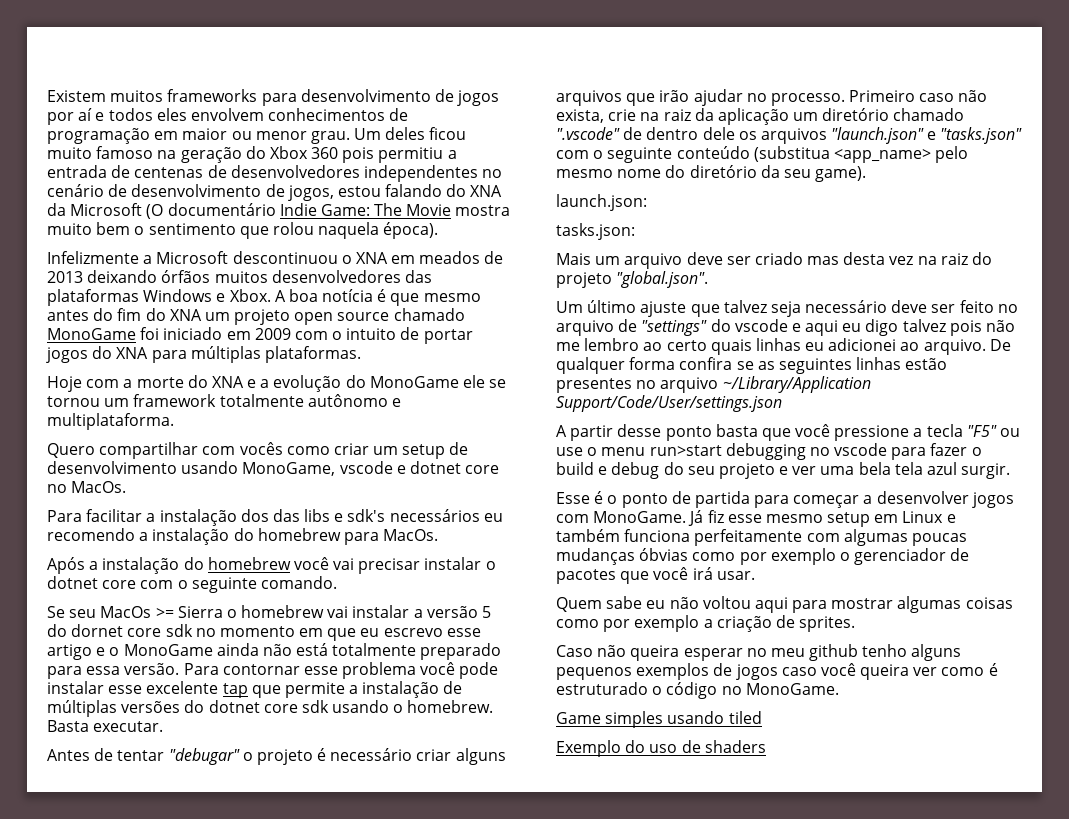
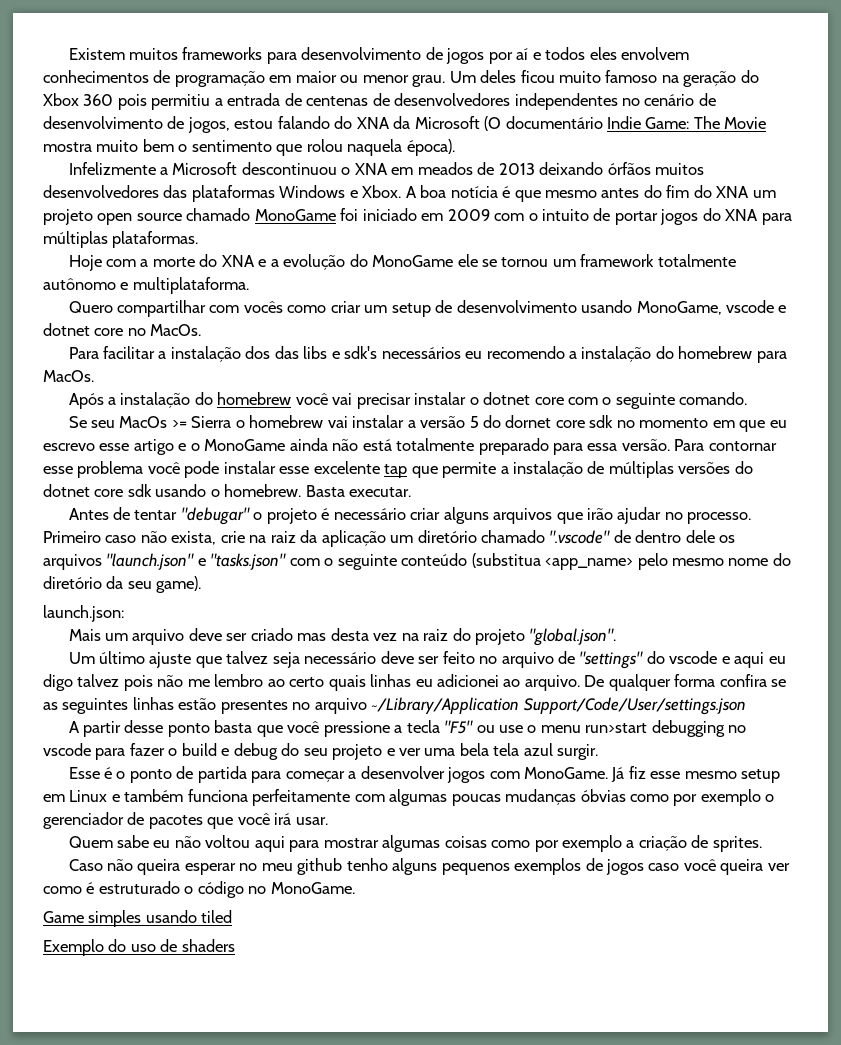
- tasks.json:

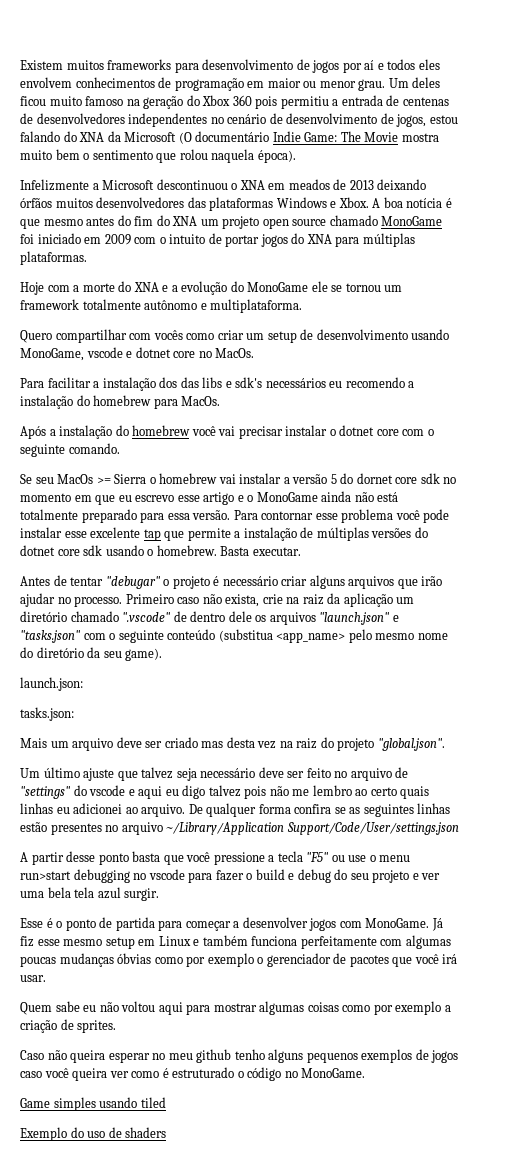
+ tasks.json:

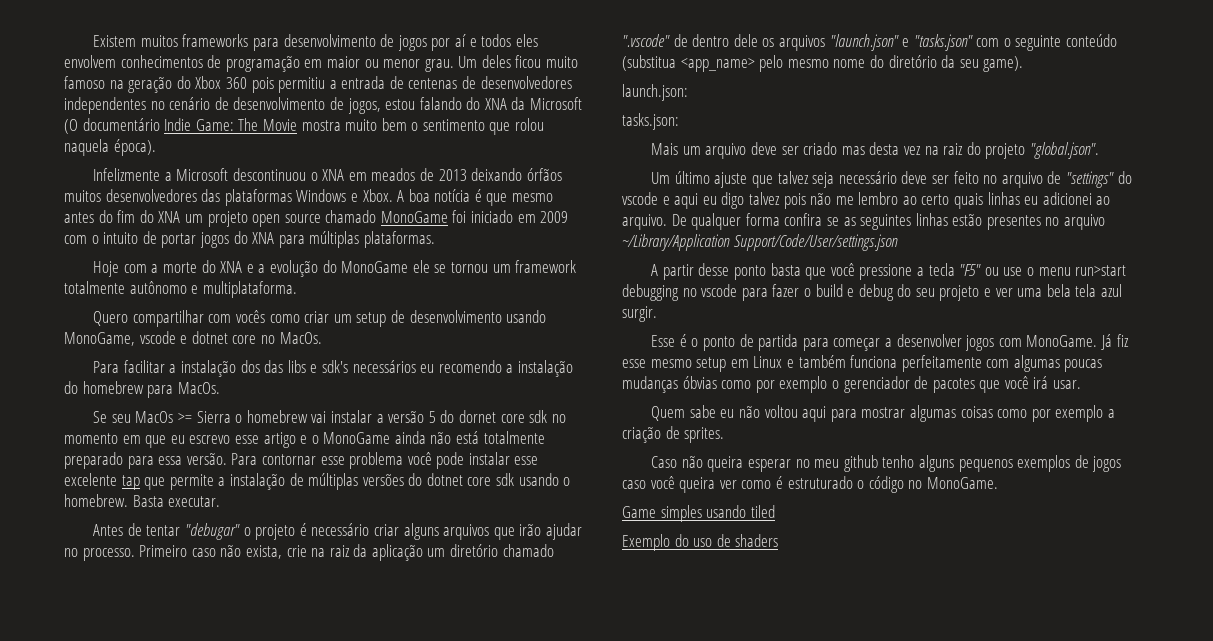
- Após a instalação do homebrew você vai precisar instalar o dotnet core com o seguinte comando.

